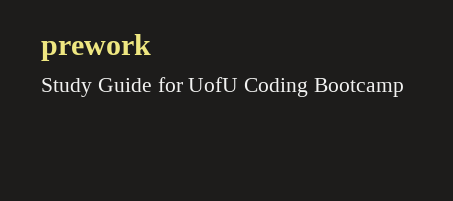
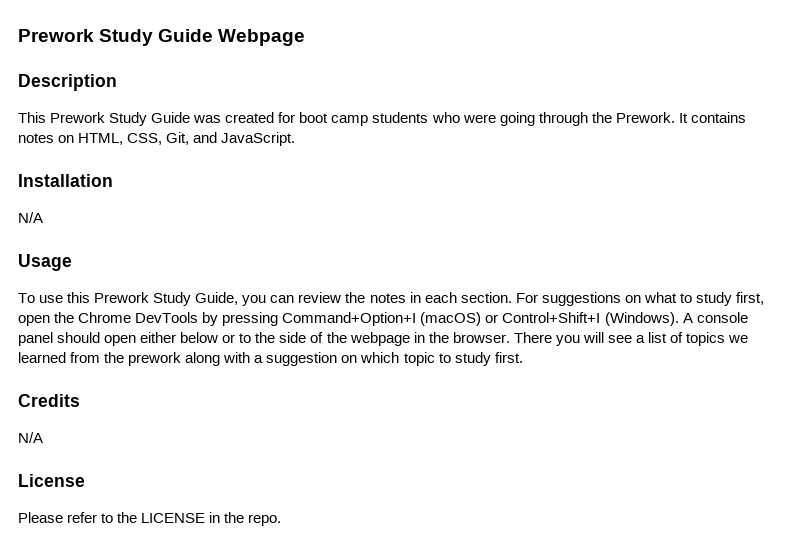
- prework
- Study Guide for UofU Coding Bootcamp
+ Prework Study Guide Webpage
+ Description
+ This Prework Study Guide was created for boot camp students who were going through the Prework. It contains notes on HTML, CSS, Git, and JavaScript.
+ Installation
+ N/A
+ Usage
+ To use this Prework Study Guide, you can review the notes in each section. For suggestions on what to study first, open the Chrome DevTools by pressing Command+Option+I (macOS) or Control+Shift+I (Windows). A console panel should open either below or to the side of the webpage in the browser. There you will see a list of topics we learned from the prework along with a suggestion on which topic to study first.
+ Credits
+ N/A
+ License
+ Please refer to the LICENSE in the repo.

